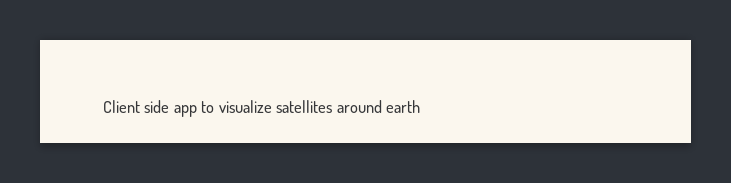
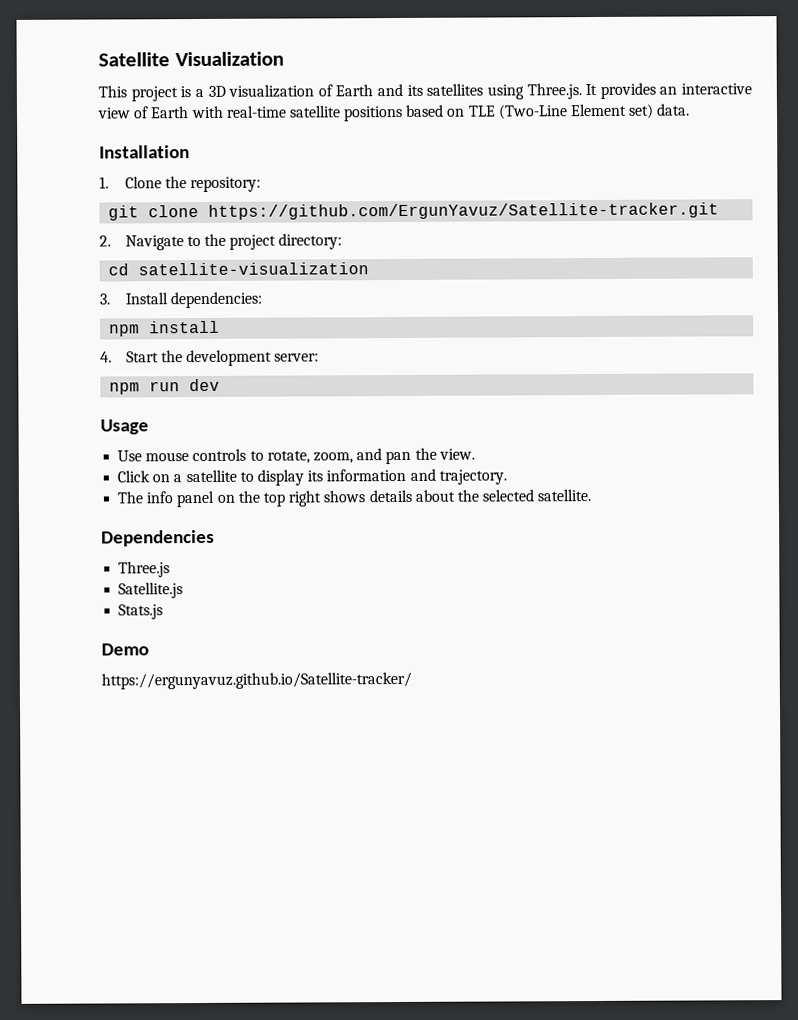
- Client side app to visualize satellites around earth
+ Satellite Visualization
+ This project is a 3D visualization of Earth and its satellites using Three.js. It provides an interactive view of Earth with real-time satellite positions based on TLE (Two-Line Element set) data.
+ Installation
+ 1. Clone the repository:
+ git clone https://github.com/ErgunYavuz/Satellite-tracker.git
+ 2. Navigate to the project directory:
+ cd satellite-visualization
+ 3. Install dependencies:
+ npm install
+ 4. Start the development server:
+ npm run dev
+ Usage
+ Use mouse controls to rotate, zoom, and pan the view.
+ Click on a satellite to display its information and trajectory.
+ The info panel on the top right shows details about the selected satellite.
+ Dependencies
+ Three.js
+ Satellite.js
+ Stats.js
+ Demo
+ https://ergunyavuz.github.io/Satellite-tracker/

